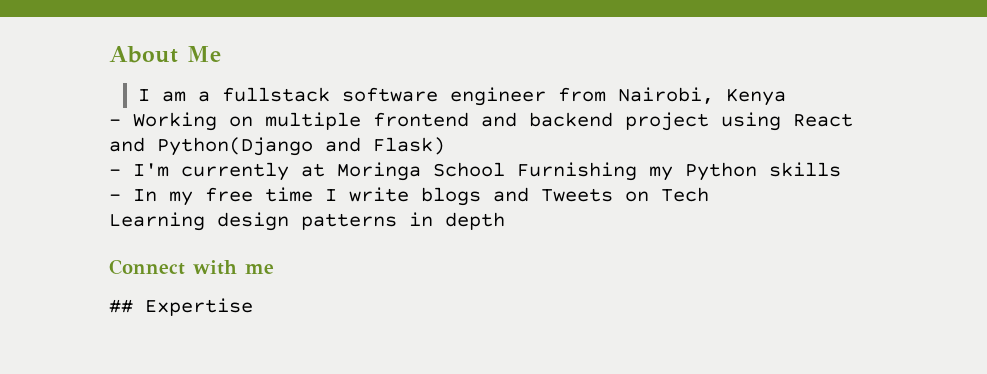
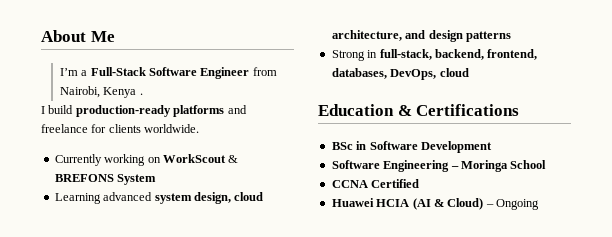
- I am a fullstack software engineer from Nairobi, Kenya
- - Working on multiple frontend and backend project using React and Python(Django and Flask)
- - I'm currently at Moringa School Furnishing my Python skills
- - In my free time I write blogs and Tweets on Tech
- Learning design patterns in depth
- Connect with me
- ## Expertise
+ I’m a Full-Stack Software Engineer from Nairobi, Kenya .
+ I build production-ready platforms and freelance for clients worldwide.
+ Currently working on WorkScout & BREFONS System
+ Learning advanced system design, cloud architecture, and design patterns
+ Strong in full-stack, backend, frontend, databases, DevOps, cloud
+ Education & Certifications
+ BSc in Software Development
+ Software Engineering – Moringa School
+ CCNA Certified
+ Huawei HCIA (AI & Cloud) – Ongoing

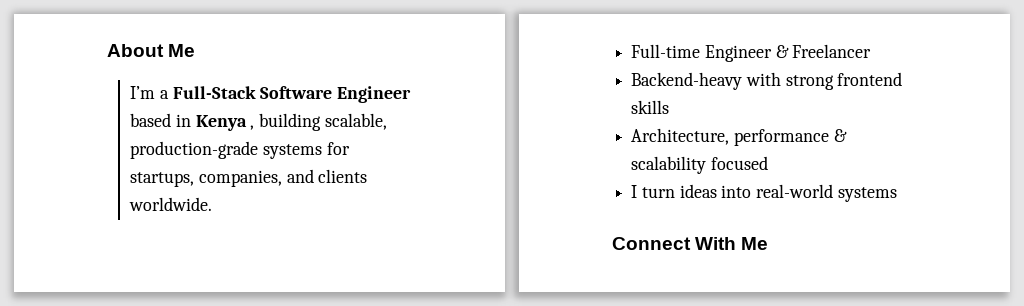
- I’m a Full-Stack Software Engineer from Nairobi, Kenya .
- I build production-ready platforms and freelance for clients worldwide.
- Currently working on WorkScout & BREFONS System
- Learning advanced system design, cloud architecture, and design patterns
- Strong in full-stack, backend, frontend, databases, DevOps, cloud
- Education & Certifications
- BSc in Software Development
- Software Engineering – Moringa School
- CCNA Certified
- Huawei HCIA (AI & Cloud) – Ongoing
+ I’m a Full-Stack Software Engineer based in Kenya , building scalable, production-grade systems for startups, companies, and clients worldwide.
+ Full-time Engineer & Freelancer
+ Backend-heavy with strong frontend skills
+ Architecture, performance & scalability focused
+ I turn ideas into real-world systems
+ Connect With Me

